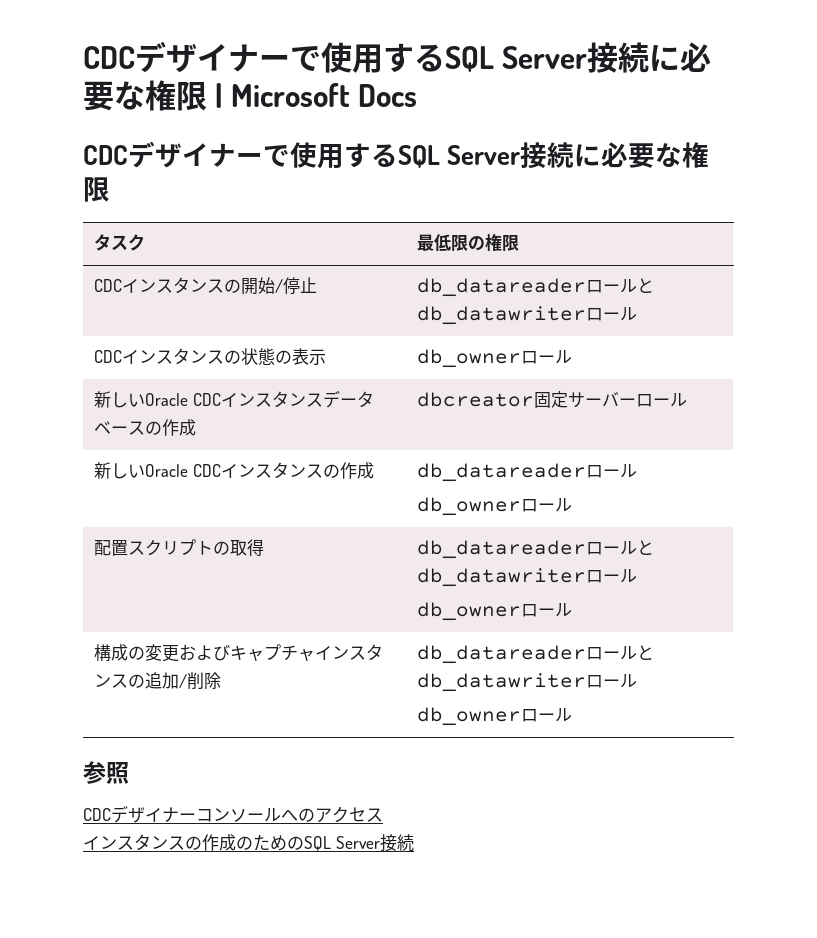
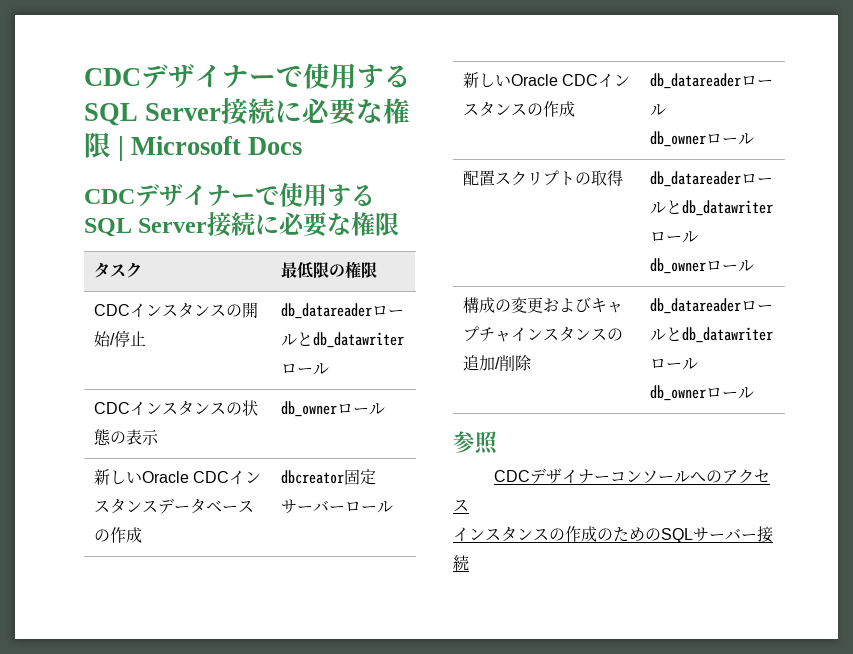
- インスタンスの作成のためのSQL Server接続
+ インスタンスの作成のためのSQLサーバー接続

